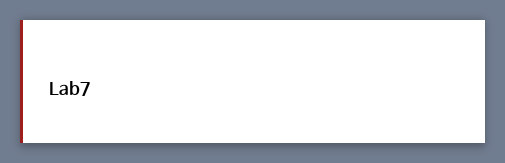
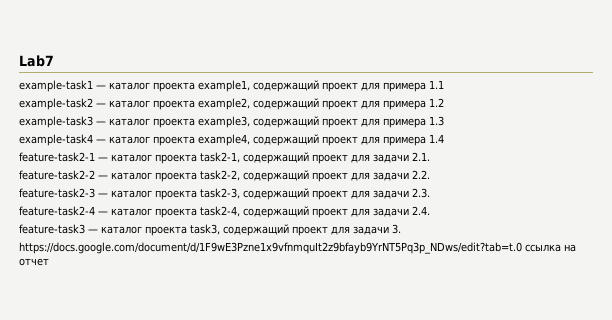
+ example-task1 — каталог проекта example1, содержащий проект для примера 1.1
+ example-task2 — каталог проекта example2, содержащий проект для примера 1.2
+ example-task3 — каталог проекта example3, содержащий проект для примера 1.3
+ example-task4 — каталог проекта example4, содержащий проект для примера 1.4
+ feature-task2-1 — каталог проекта task2-1, содержащий проект для задачи 2.1.
+ feature-task2-2 — каталог проекта task2-2, содержащий проект для задачи 2.2.
+ feature-task2-3 — каталог проекта task2-3, содержащий проект для задачи 2.3.
+ feature-task2-4 — каталог проекта task2-4, содержащий проект для задачи 2.4.
+ feature-task3 — каталог проекта task3, содержащий проект для задачи 3.
+ https://docs.google.com/document/d/1F9wE3Pzne1x9vfnmquIt2z9bfayb9YrNT5Pq3p_NDws/edit?tab=t.0 ссылка на отчет

